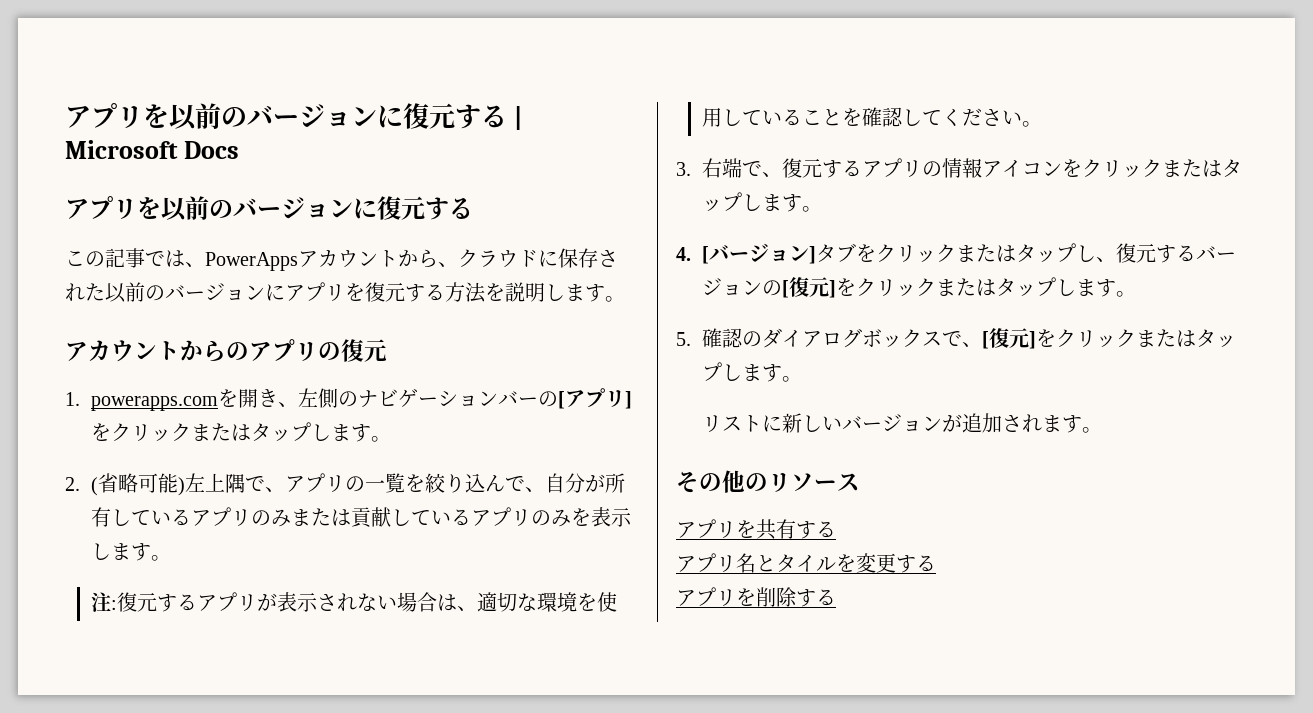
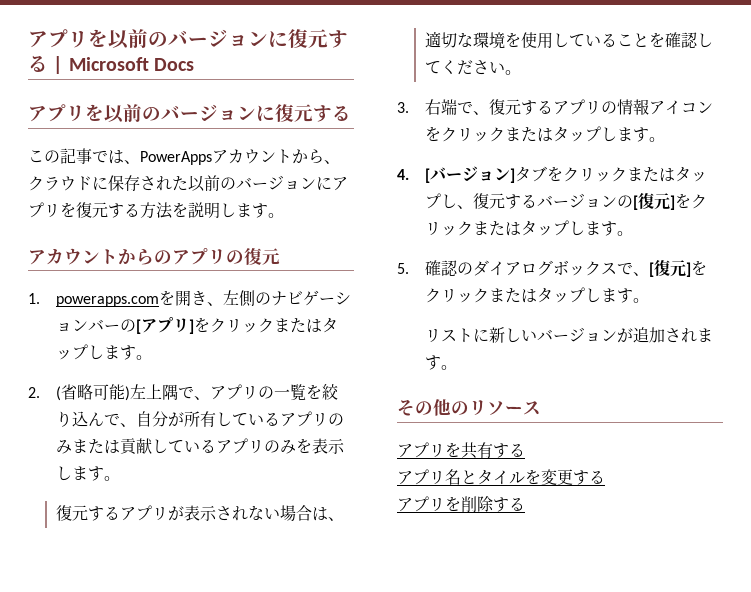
- 注:復元するアプリが表示されない場合は、適切な環境を使用していることを確認してください。
+ 復元するアプリが表示されない場合は、適切な環境を使用していることを確認してください。

